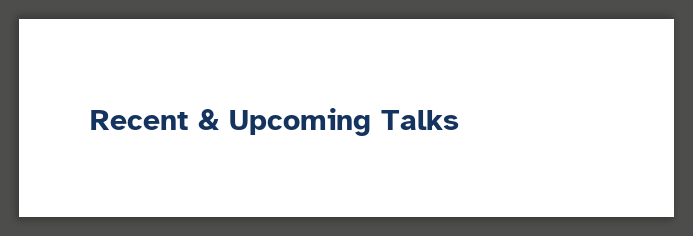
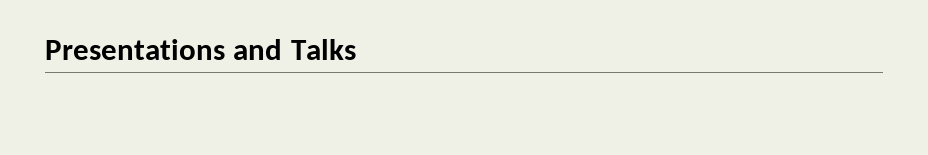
- Recent & Upcoming Talks
+ Presentations and Talks

